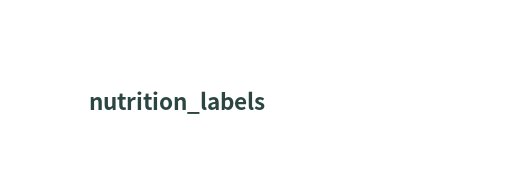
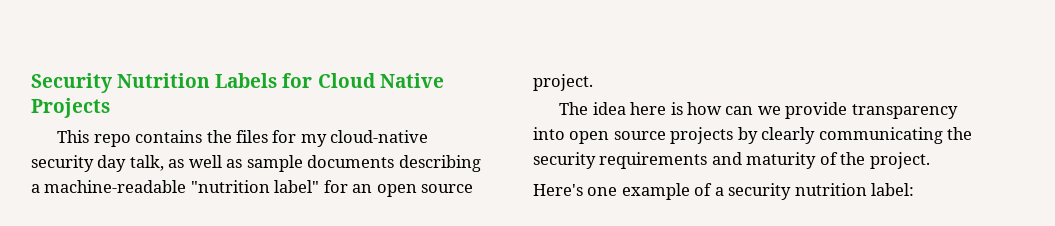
- nutrition_labels
+ Security Nutrition Labels for Cloud Native Projects
+ This repo contains the files for my cloud-native security day talk, as well as sample documents describing a machine-readable "nutrition label" for an open source project.
+ The idea here is how can we provide transparency into open source projects by clearly communicating the security requirements and maturity of the project.
+ Here's one example of a security nutrition label:

